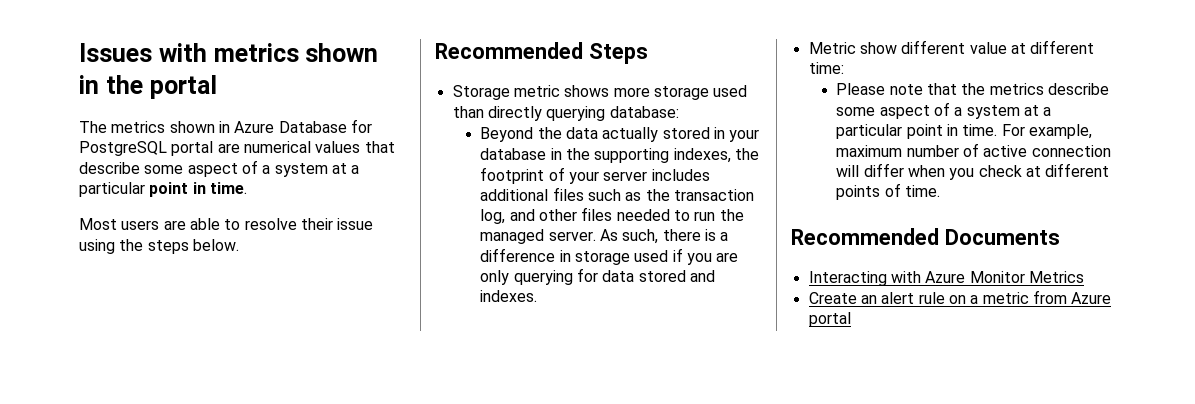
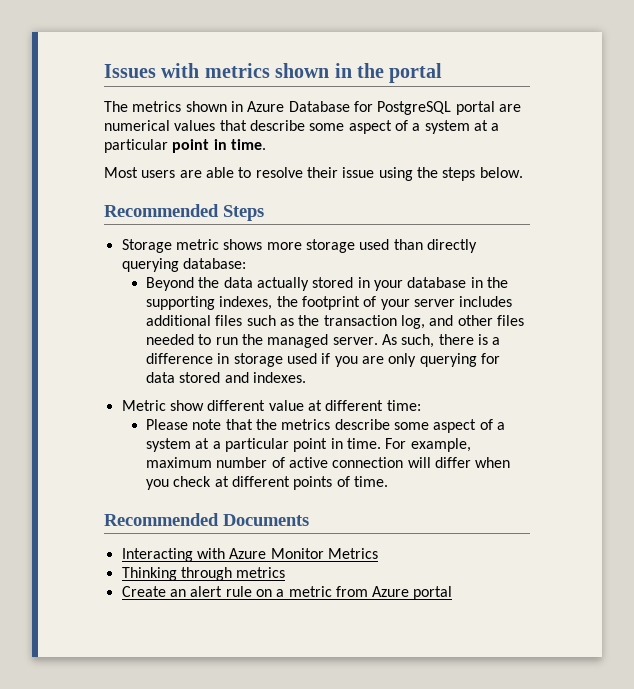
+ Thinking through metrics

